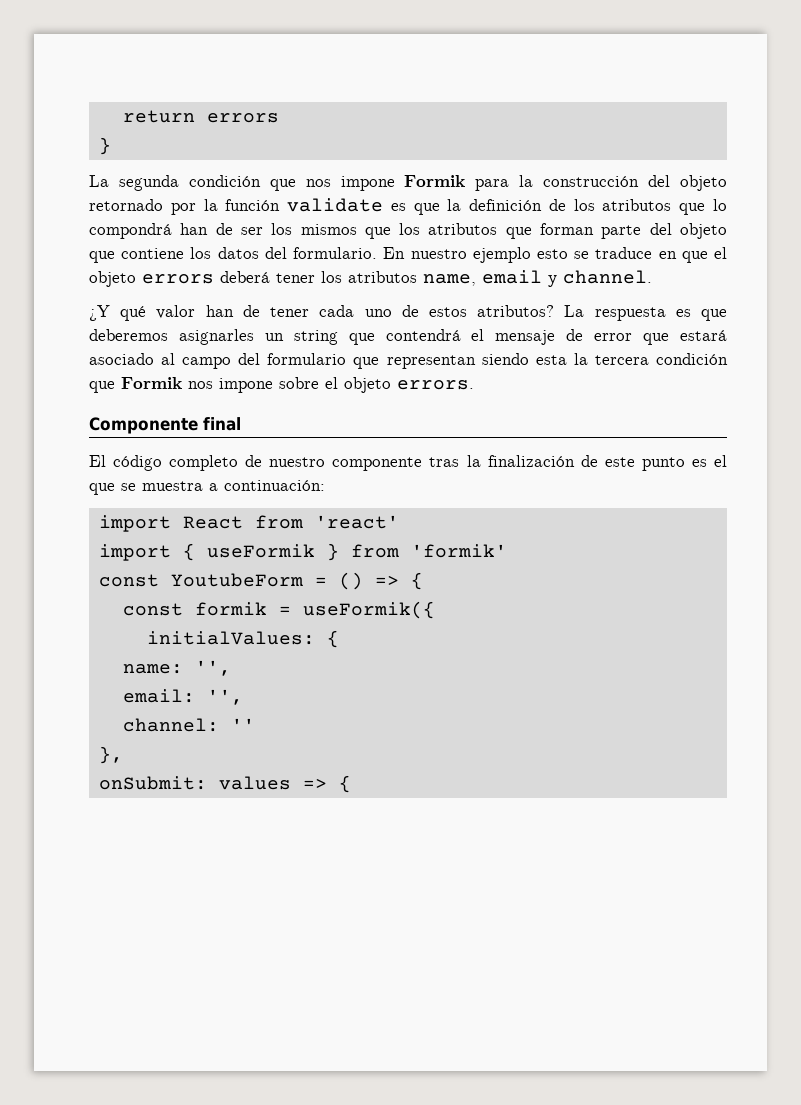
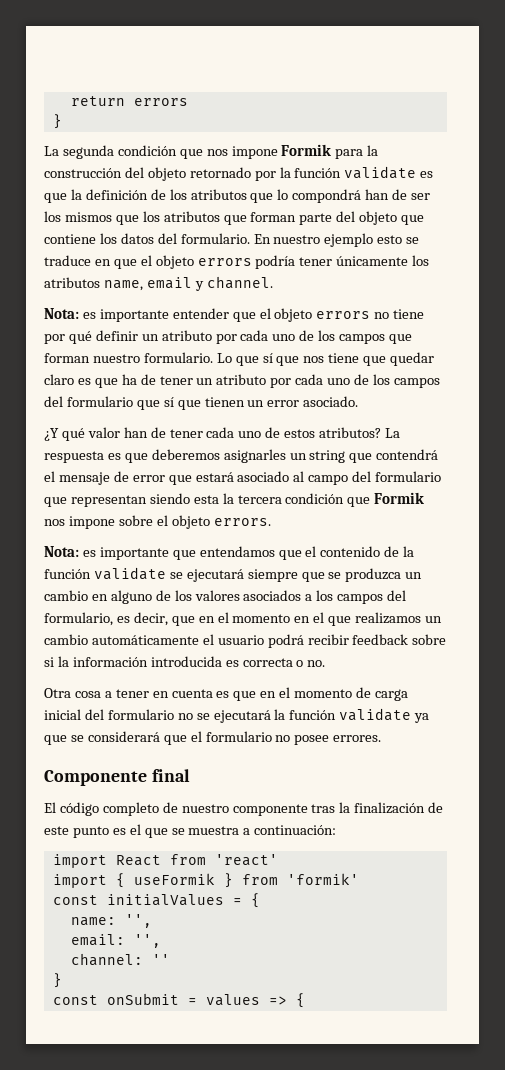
- En nuestro ejemplo esto se traduce en que el objeto errors deberá tener los atributos name, email y channel.
+ En nuestro ejemplo esto se traduce en que el objeto errors podría tener únicamente los atributos name, email y channel.
+ Nota: es importante entender que el objeto errors no tiene por qué definir un atributo por cada uno de los campos que forman nuestro formulario. Lo que sí que nos tiene que quedar claro es que ha de tener un atributo por cada uno de los campos del formulario que sí que tienen un error asociado.
+ Nota: es importante que entendamos que el contenido de la función validate se ejecutará siempre que se produzca un cambio en alguno de los valores asociados a los campos del formulario, es decir, que en el momento en el que realizamos un cambio automáticamente el usuario podrá recibir feedback sobre si la información introducida es correcta o no.
+ Otra cosa a tener en cuenta es que en el momento de carga inicial del formulario no se ejecutará la función validate ya que se considerará que el formulario no posee errores.
- const YoutubeForm = () => {
- const formik = useFormik({
- initialValues: {
+ const initialValues = {
  channel: ''
- },
- onSubmit: values => {
+ }
+ const onSubmit = values => {

